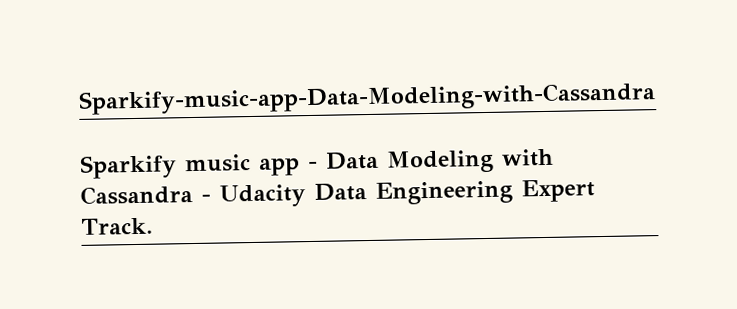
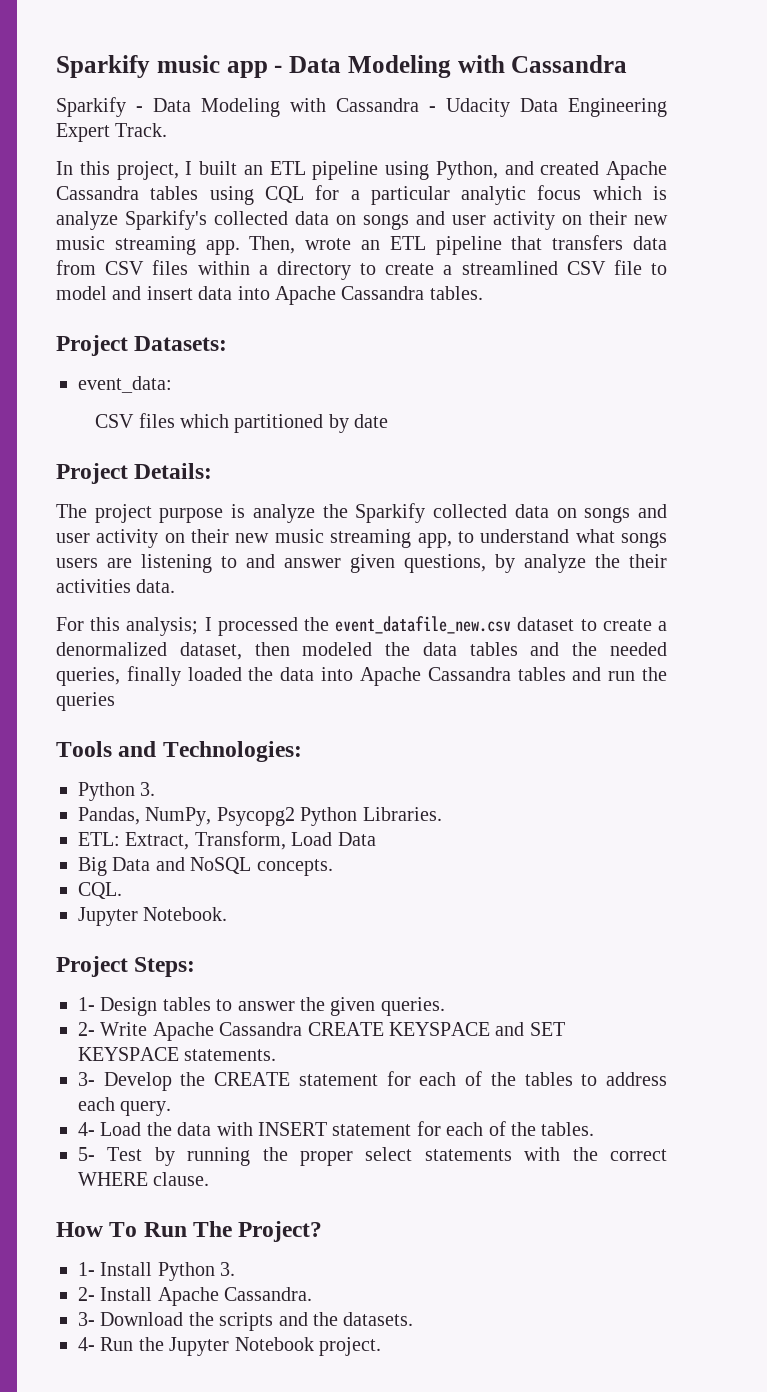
- Sparkify-music-app-Data-Modeling-with-Cassandra
- Sparkify music app - Data Modeling with Cassandra - Udacity Data Engineering Expert Track.
+ Sparkify music app - Data Modeling with Cassandra
+ Sparkify - Data Modeling with Cassandra - Udacity Data Engineering Expert Track.
+ In this project, I built an ETL pipeline using Python, and created Apache Cassandra tables using CQL for a particular analytic focus which is analyze Sparkify's collected data on songs and user activity on their new music streaming app. Then, wrote an ETL pipeline that transfers data from CSV files within a directory to create a streamlined CSV file to model and insert data into Apache Cassandra tables.
+ Project Datasets:
+ event_data:
+ CSV files which partitioned by date
+ Project Details:
+ The project purpose is analyze the Sparkify collected data on songs and user activity on their new music streaming app, to understand what songs users are listening to and answer given questions, by analyze the their activities data.
+ For this analysis; I processed the event_datafile_new.csv dataset to create a denormalized dataset, then modeled the data tables and the needed queries, finally loaded the data into Apache Cassandra tables and run the queries
+ Tools and Technologies:
+ Python 3.
+ Pandas, NumPy, Psycopg2 Python Libraries.
+ ETL: Extract, Transform, Load Data
+ Big Data and NoSQL concepts.
+ CQL.
+ Jupyter Notebook.
+ Project Steps:
+ 1- Design tables to answer the given queries.
+ 2- Write Apache Cassandra CREATE KEYSPACE and SET KEYSPACE statements.
+ 3- Develop the CREATE statement for each of the tables to address each query.
+ 4- Load the data with INSERT statement for each of the tables.
+ 5- Test by running the proper select statements with the correct WHERE clause.
+ How To Run The Project?
+ 1- Install Python 3.
+ 2- Install Apache Cassandra.
+ 3- Download the scripts and the datasets.
+ 4- Run the Jupyter Notebook project.

